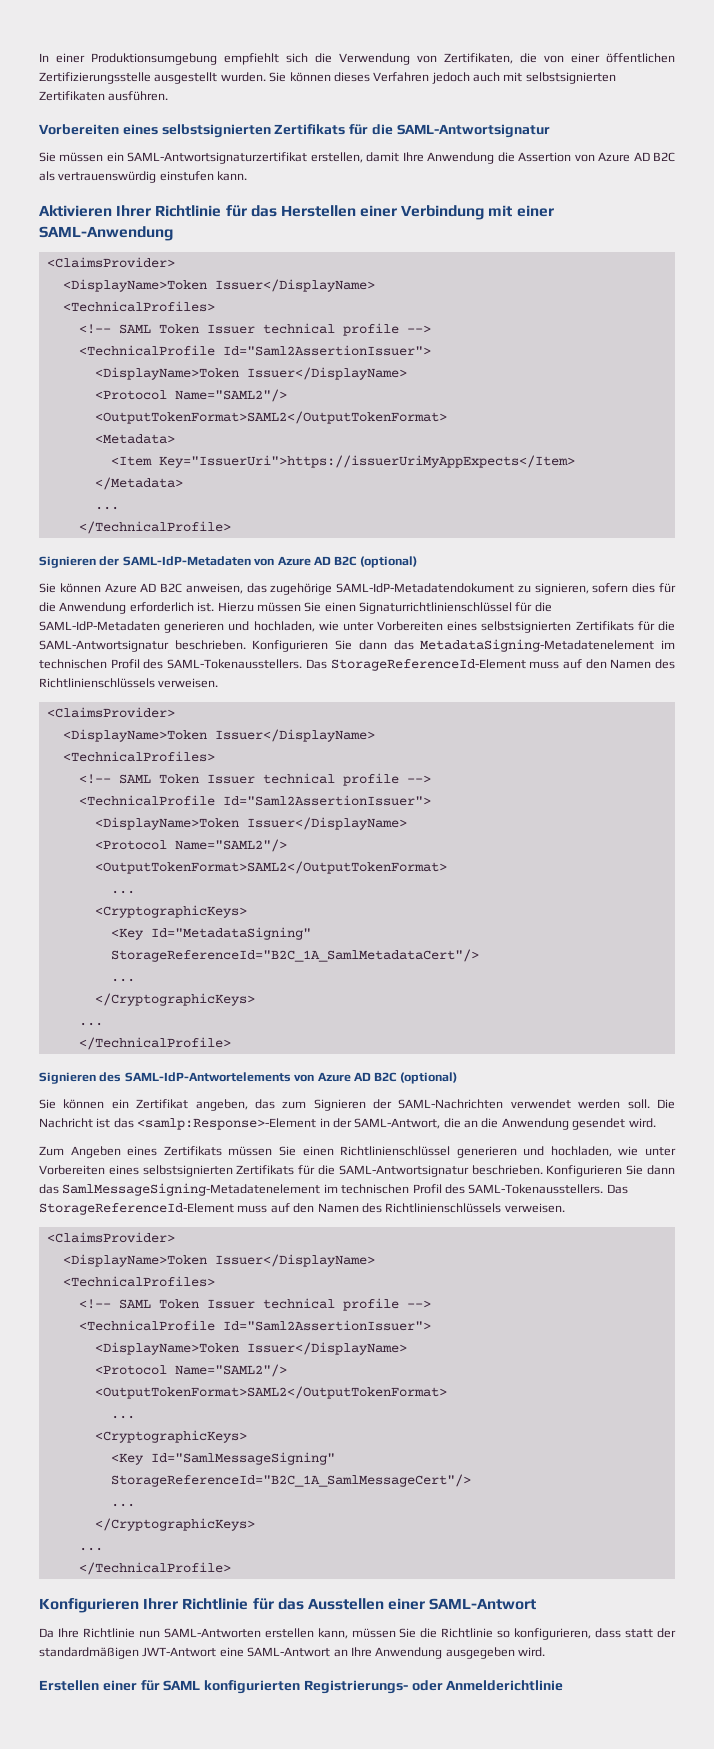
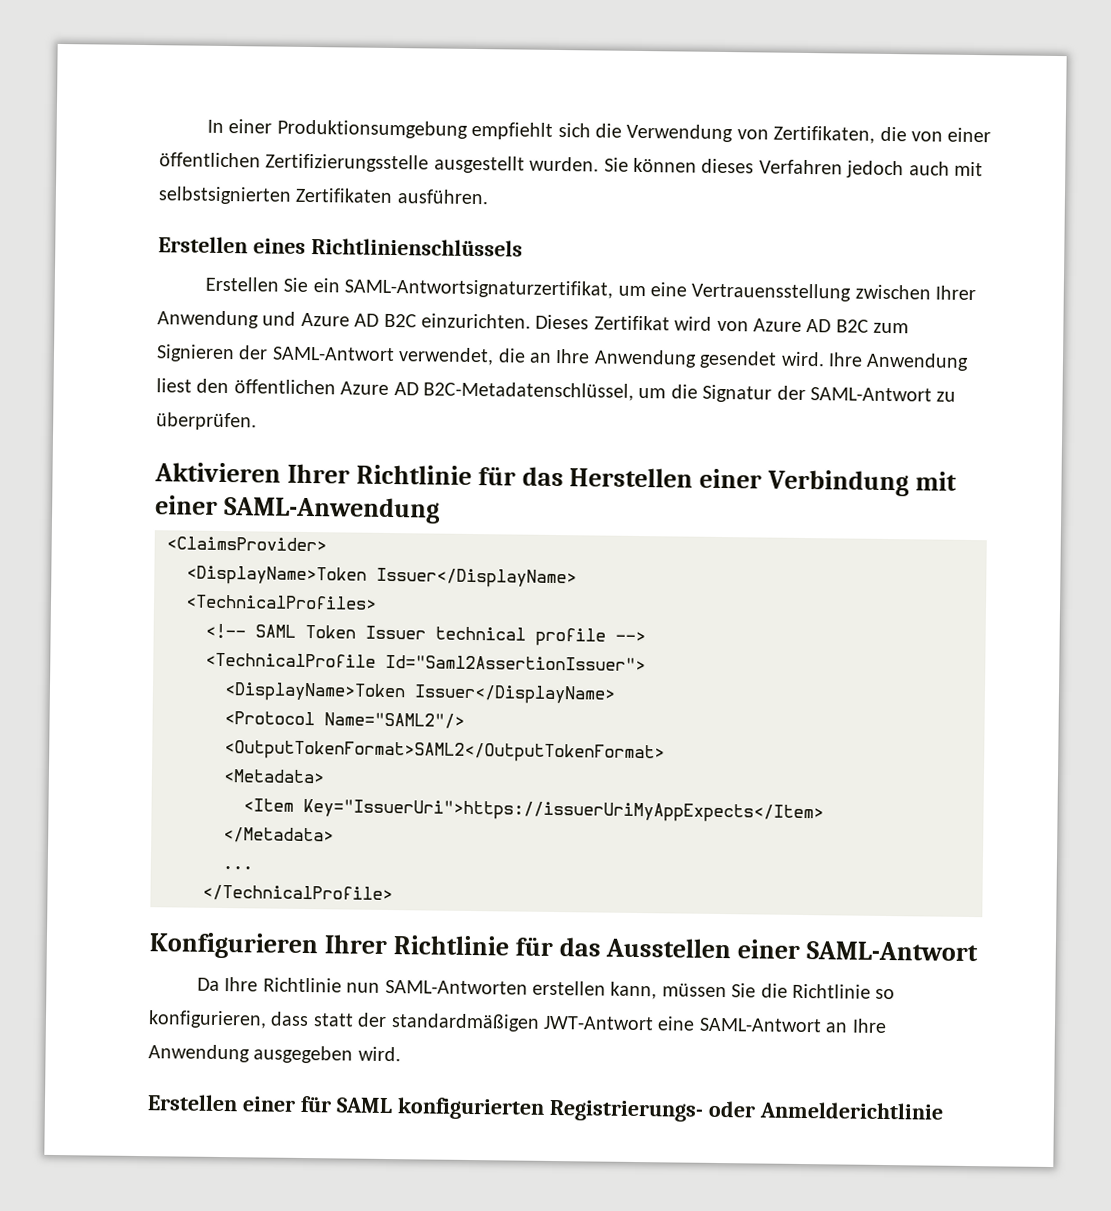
  Sie können dieses Verfahren jedoch auch mit selbstsignierten Zertifikaten ausführen.
- Vorbereiten eines selbstsignierten Zertifikats für die SAML-Antwortsignatur
- Sie müssen ein SAML-Antwortsignaturzertifikat erstellen, damit Ihre Anwendung die Assertion von Azure AD B2C als vertrauenswürdig einstufen kann.
+ Erstellen eines Richtlinienschlüssels
+ Erstellen Sie ein SAML-Antwortsignaturzertifikat, um eine Vertrauensstellung zwischen Ihrer Anwendung und Azure AD B2C einzurichten. Dieses Zertifikat wird von Azure AD B2C zum Signieren der SAML-Antwort verwendet, die an Ihre Anwendung gesendet wird. Ihre Anwendung liest den öffentlichen Azure AD B2C-Metadatenschlüssel, um die Signatur der SAML-Antwort zu überprüfen.
- Signieren der SAML-IdP-Metadaten von Azure AD B2C (optional)
- Sie können Azure AD B2C anweisen, das zugehörige SAML-IdP-Metadatendokument zu signieren, sofern dies für die Anwendung erforderlich ist. Hierzu müssen Sie einen Signaturrichtlinienschlüssel für die SAML-IdP-Metadaten generieren und hochladen, wie unter Vorbereiten eines selbstsignierten Zertifikats für die SAML-Antwortsignatur beschrieben. Konfigurieren Sie dann das MetadataSigning-Metadatenelement im technischen Profil des SAML-Tokenausstellers. Das StorageReferenceId-Element muss auf den Namen des Richtlinienschlüssels verweisen.
- <ClaimsProvider>
- <DisplayName>Token Issuer</DisplayName>
- <TechnicalProfiles>
- <!-- SAML Token Issuer technical profile -->
- <TechnicalProfile Id="Saml2AssertionIssuer">
- <DisplayName>Token Issuer</DisplayName>
- <Protocol Name="SAML2"/>
- <OutputTokenFormat>SAML2</OutputTokenFormat>
- ...
- <CryptographicKeys>
- <Key Id="MetadataSigning" StorageReferenceId="B2C_1A_SamlMetadataCert"/>
- ...
- </CryptographicKeys>
- ...
- </TechnicalProfile>
- Signieren des SAML-IdP-Antwortelements von Azure AD B2C (optional)
- Sie können ein Zertifikat angeben, das zum Signieren der SAML-Nachrichten verwendet werden soll. Die Nachricht ist das <samlp:Response>-Element in der SAML-Antwort, die an die Anwendung gesendet wird.
- Zum Angeben eines Zertifikats müssen Sie einen Richtlinienschlüssel generieren und hochladen, wie unter Vorbereiten eines selbstsignierten Zertifikats für die SAML-Antwortsignatur beschrieben. Konfigurieren Sie dann das SamlMessageSigning-Metadatenelement im technischen Profil des SAML-Tokenausstellers. Das StorageReferenceId-Element muss auf den Namen des Richtlinienschlüssels verweisen.
- <ClaimsProvider>
- <DisplayName>Token Issuer</DisplayName>
- <TechnicalProfiles>
- <!-- SAML Token Issuer technical profile -->
- <TechnicalProfile Id="Saml2AssertionIssuer">
- <DisplayName>Token Issuer</DisplayName>
- <Protocol Name="SAML2"/>
- <OutputTokenFormat>SAML2</OutputTokenFormat>
- ...
- <CryptographicKeys>
- <Key Id="SamlMessageSigning" StorageReferenceId="B2C_1A_SamlMessageCert"/>
- ...
- </CryptographicKeys>
- ...
- </TechnicalProfile>

